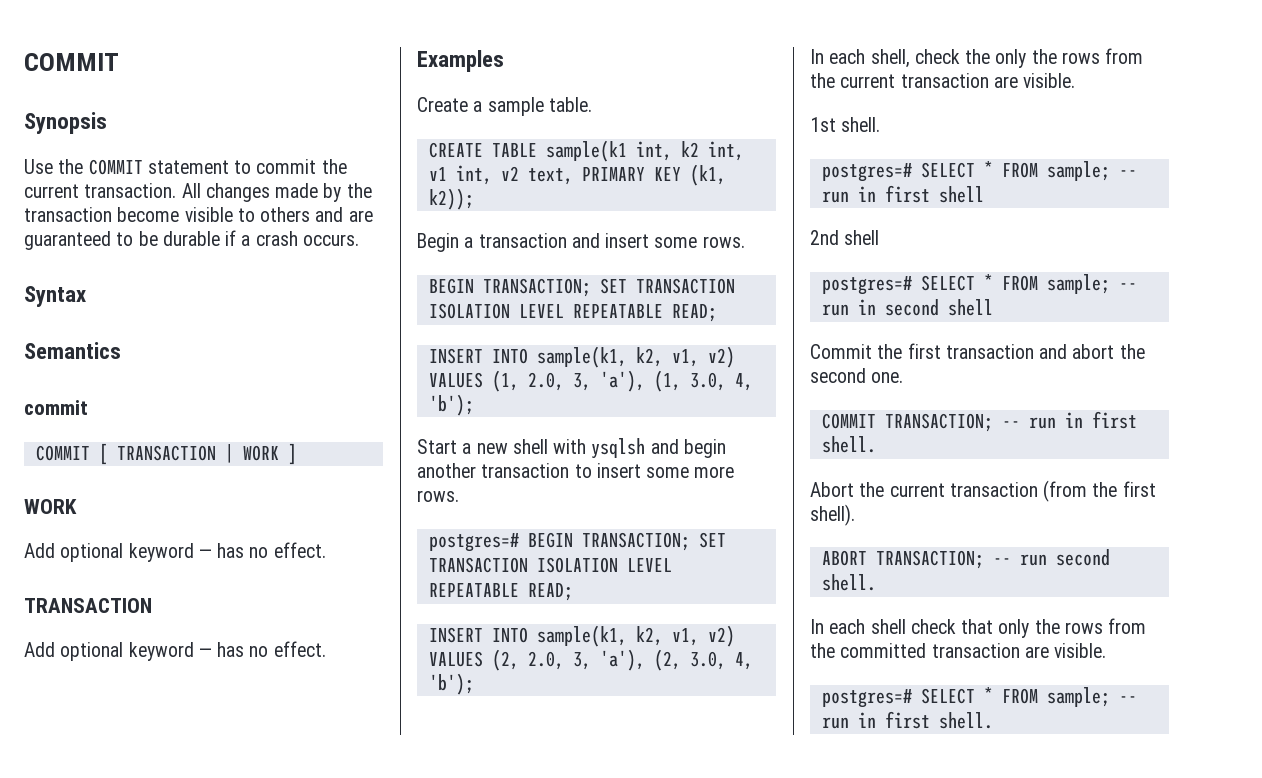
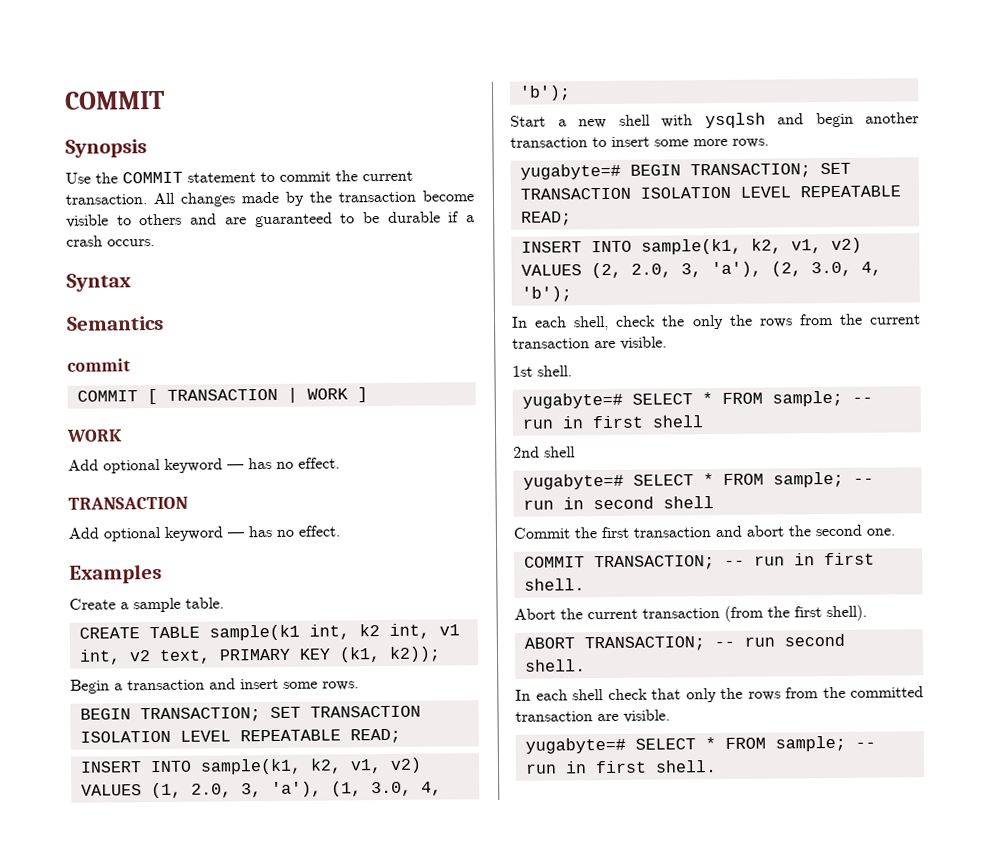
- postgres=# BEGIN TRANSACTION; SET TRANSACTION ISOLATION LEVEL REPEATABLE READ;
+ yugabyte=# BEGIN TRANSACTION; SET TRANSACTION ISOLATION LEVEL REPEATABLE READ;
- postgres=# SELECT * FROM sample; -- run in first shell
+ yugabyte=# SELECT * FROM sample; -- run in first shell
- postgres=# SELECT * FROM sample; -- run in second shell
+ yugabyte=# SELECT * FROM sample; -- run in second shell
- postgres=# SELECT * FROM sample; -- run in first shell.
+ yugabyte=# SELECT * FROM sample; -- run in first shell.

